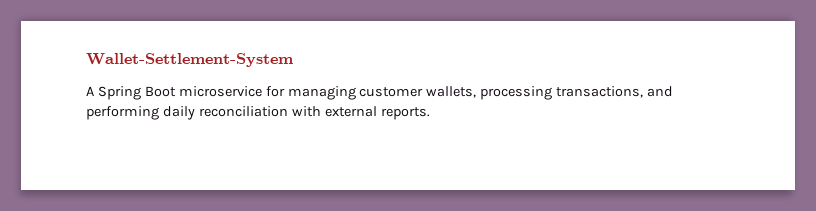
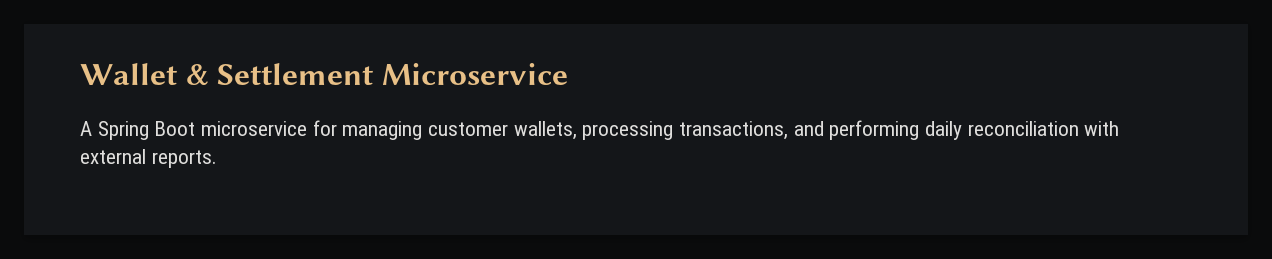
- Wallet-Settlement-System
+ Wallet & Settlement Microservice

